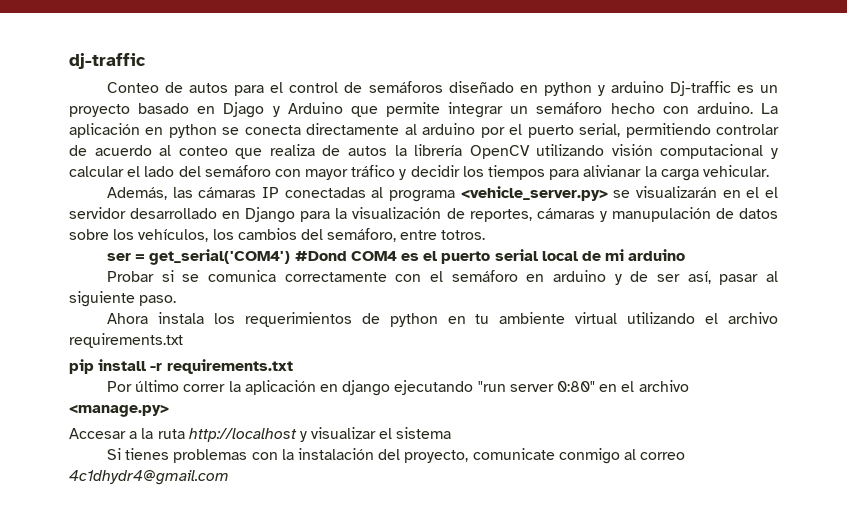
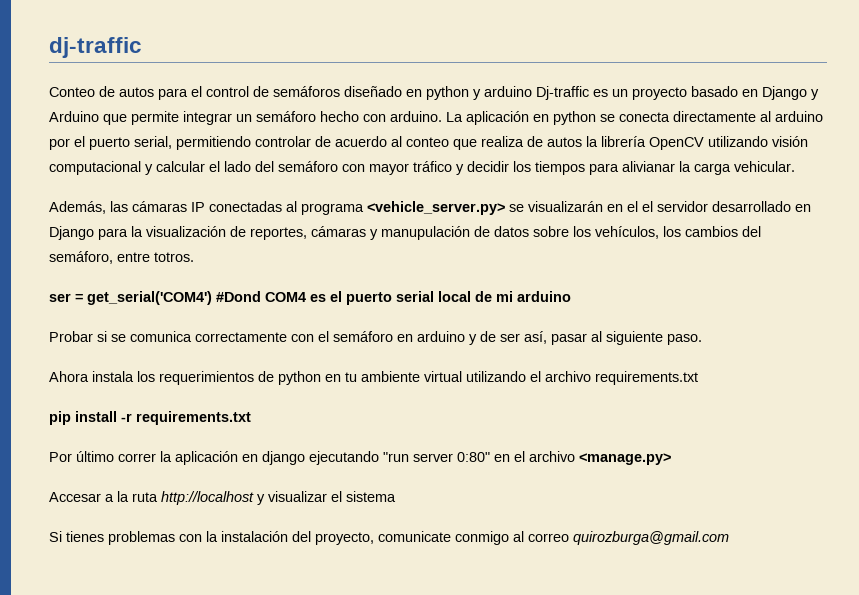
- Conteo de autos para el control de semáforos diseñado en python y arduino Dj-traffic es un proyecto basado en Djago y Arduino que permite integrar un semáforo hecho con arduino.
+ Conteo de autos para el control de semáforos diseñado en python y arduino Dj-traffic es un proyecto basado en Django y Arduino que permite integrar un semáforo hecho con arduino.
- Si tienes problemas con la instalación del proyecto, comunicate conmigo al correo 4c1dhydr4@gmail.com
+ Si tienes problemas con la instalación del proyecto, comunicate conmigo al correo quirozburga@gmail.com

